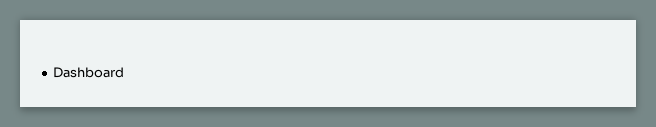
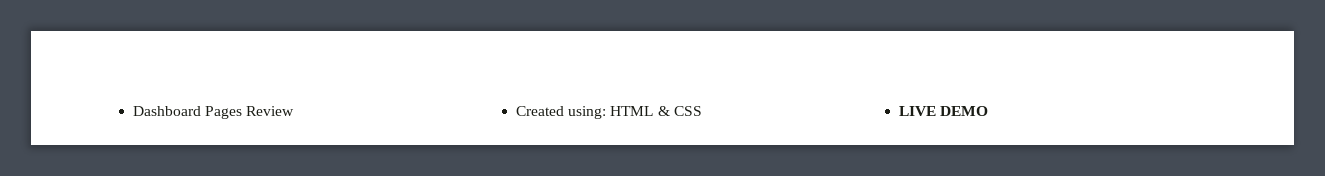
- Dashboard
+ Dashboard Pages Review
+ Created using: HTML & CSS
+ LIVE DEMO

